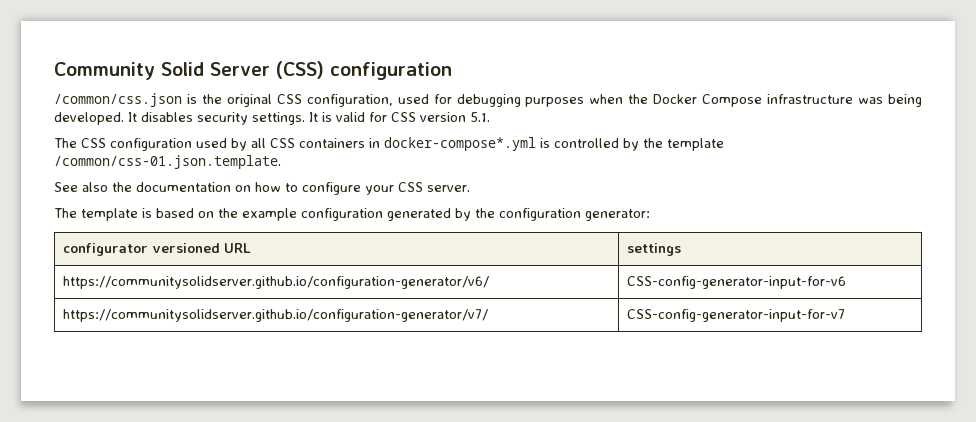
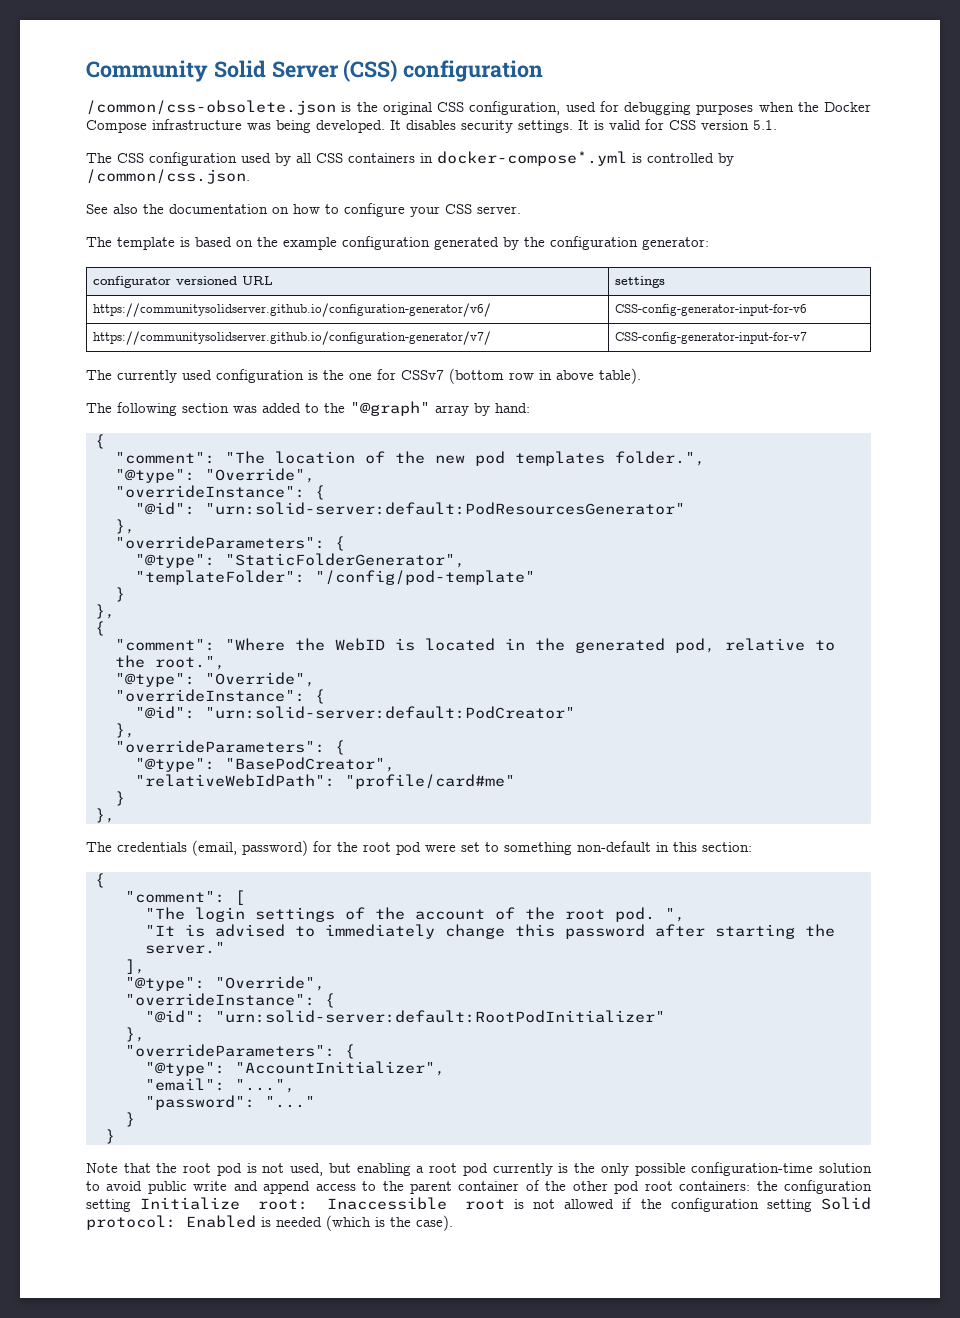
- /common/css.json is the original CSS configuration, used for debugging purposes when the Docker Compose infrastructure was being developed.
+ /common/css-obsolete.json is the original CSS configuration, used for debugging purposes when the Docker Compose infrastructure was being developed.
- The CSS configuration used by all CSS containers in docker-compose*.yml is controlled by the template /common/css-01.json.template.
+ The CSS configuration used by all CSS containers in docker-compose*.yml is controlled by /common/css.json.
+ The currently used configuration is the one for CSSv7 (bottom row in above table).
+ The following section was added to the "@graph" array by hand:
+ {
+ "comment": "The location of the new pod templates folder.",
+ "@type": "Override",
+ "overrideInstance": {
+ "@id": "urn:solid-server:default:PodResourcesGenerator"
+ },
+ "overrideParameters": {
+ "@type": "StaticFolderGenerator",
+ "templateFolder": "/config/pod-template"
+ }
+ },
+ {
+ "comment": "Where the WebID is located in the generated pod, relative to the root.",
+ "@type": "Override",
+ "overrideInstance": {
+ "@id": "urn:solid-server:default:PodCreator"
+ },
+ "overrideParameters": {
+ "@type": "BasePodCreator",
+ "relativeWebIdPath": "profile/card#me"
+ }
+ },
+ The credentials (email, password) for the root pod were set to something non-default in this section:
+ {
+ "comment": [
+ "The login settings of the account of the root pod. ",
+ "It is advised to immediately change this password after starting the server."
+ ],
+ "@type": "Override",
+ "overrideInstance": {
+ "@id": "urn:solid-server:default:RootPodInitializer"
+ },
+ "overrideParameters": {
+ "@type": "AccountInitializer",
+ "email": "...",
+ "password": "..."
+ }
+ }
+ Note that the root pod is not used, but enabling a root pod currently is the only possible configuration-time solution to avoid public write and append access to the parent container of the other pod root containers: the configuration setting Initialize root: Inaccessible root is not allowed if the configuration setting Solid protocol: Enabled is needed (which is the case).

